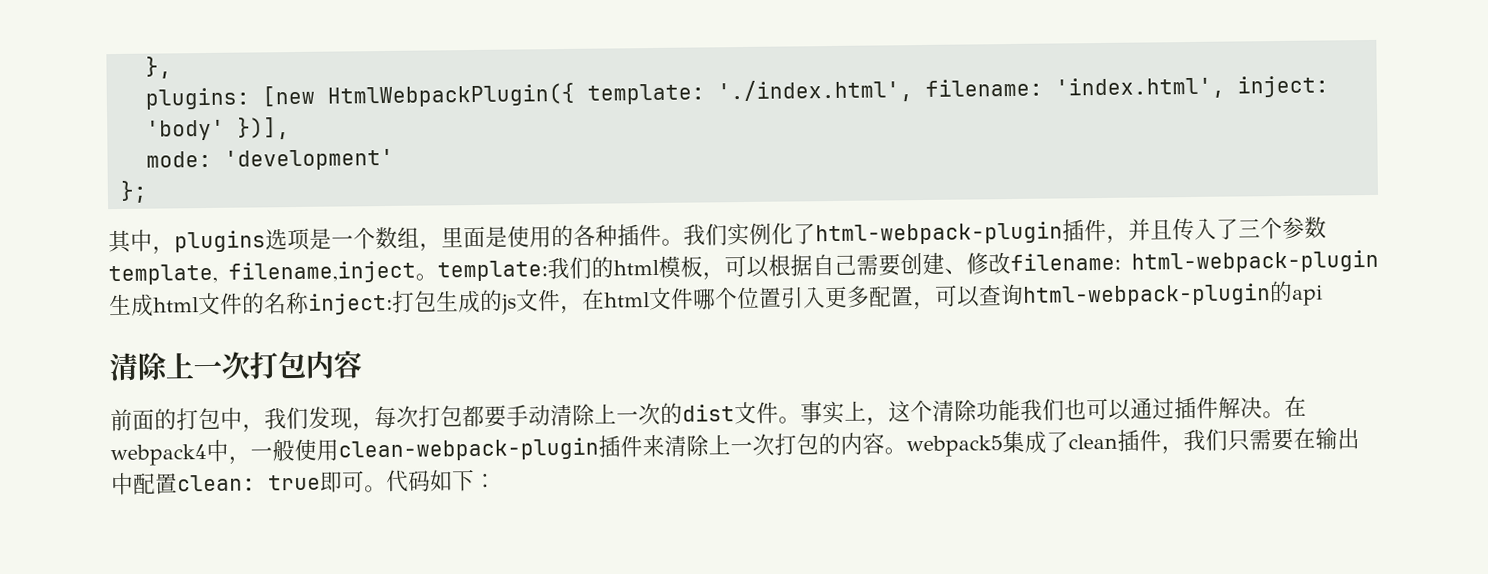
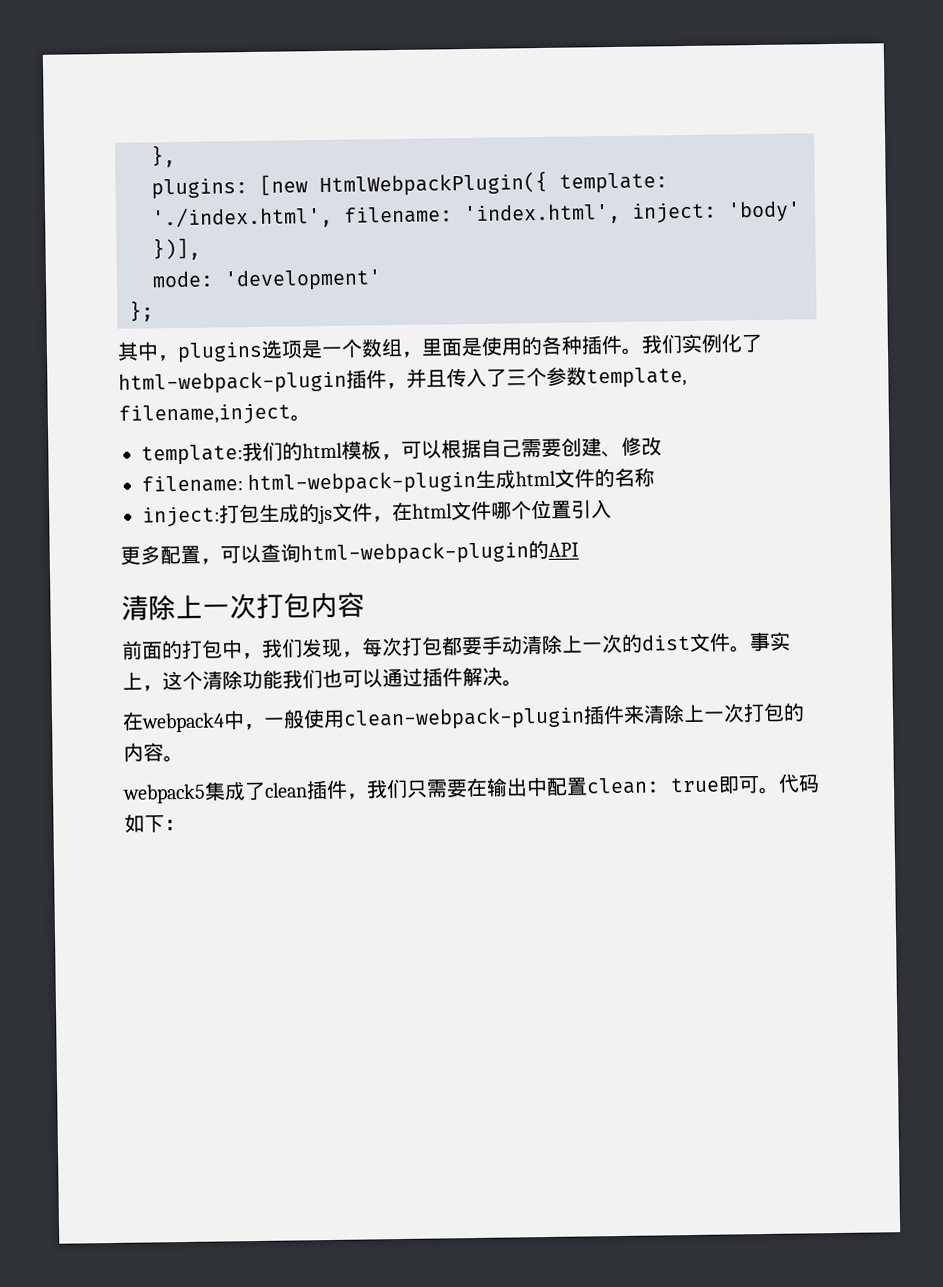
- 我们实例化了html-webpack-plugin插件，并且传入了三个参数template, filename,inject。template:我们的html模板，可以根据自己需要创建、修改filename: html-webpack-plugin生成html文件的名称inject:打包生成的js文件，在html文件哪个位置引入更多配置，可以查询html-webpack-plugin的api
+ 我们实例化了html-webpack-plugin插件，并且传入了三个参数template, filename,inject。
+ template:我们的html模板，可以根据自己需要创建、修改
+ filename: html-webpack-plugin生成html文件的名称
+ inject:打包生成的js文件，在html文件哪个位置引入
+ 更多配置，可以查询html-webpack-plugin的API
- 事实上，这个清除功能我们也可以通过插件解决。在webpack4中，一般使用clean-webpack-plugin插件来清除上一次打包的内容。webpack5集成了clean插件，我们只需要在输出中配置clean: true即可。
+ 事实上，这个清除功能我们也可以通过插件解决。
+ 在webpack4中，一般使用clean-webpack-plugin插件来清除上一次打包的内容。
+ webpack5集成了clean插件，我们只需要在输出中配置clean: true即可。

